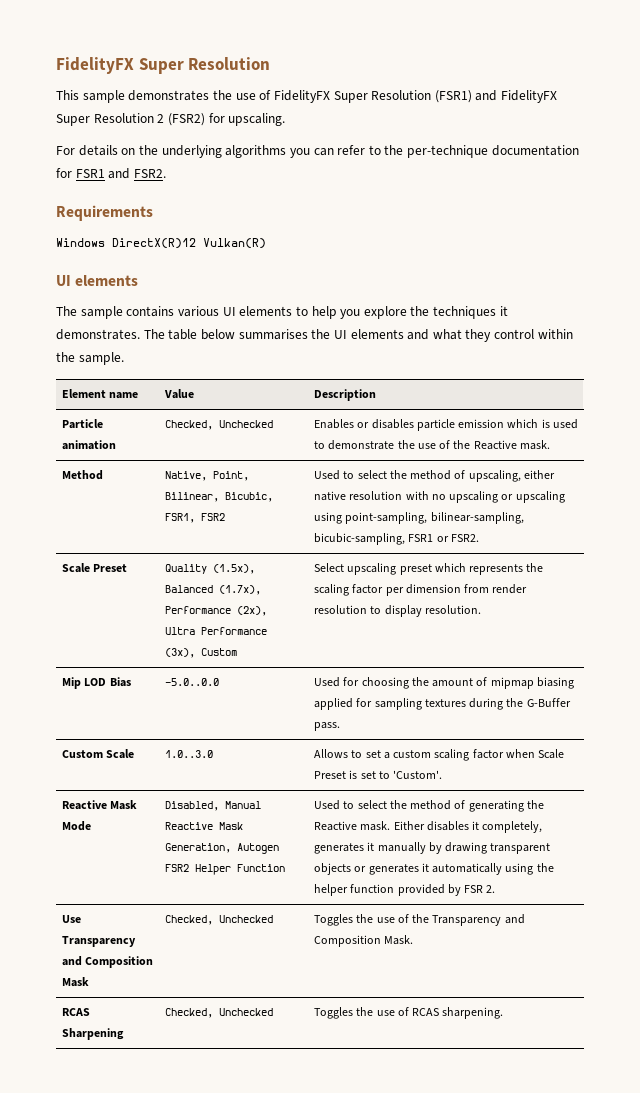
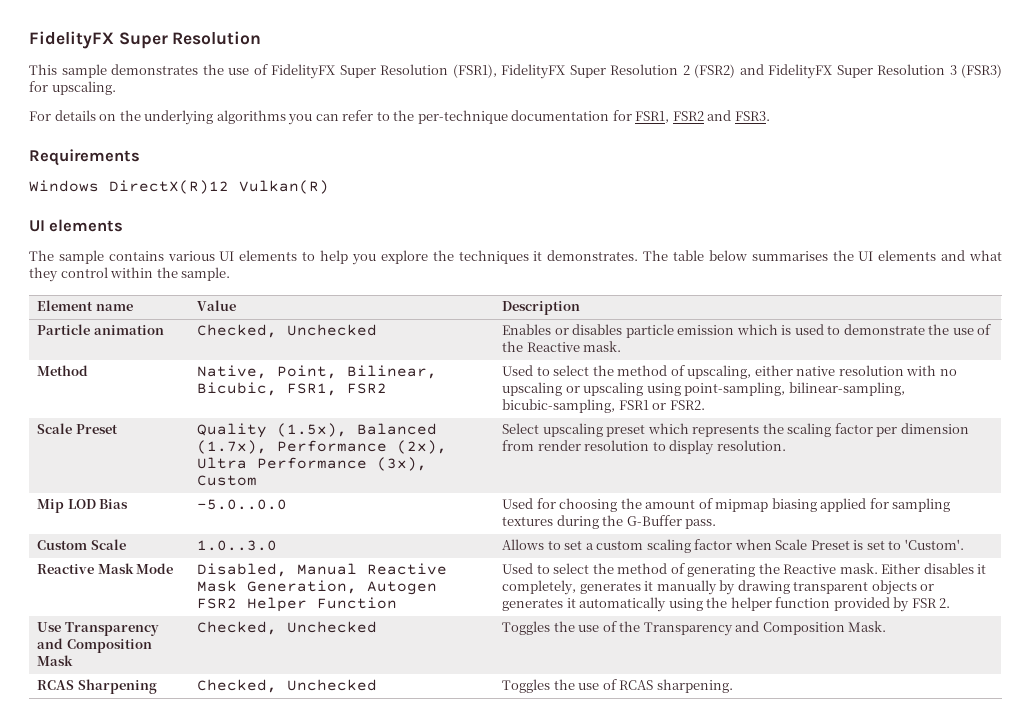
- This sample demonstrates the use of FidelityFX Super Resolution (FSR1) and FidelityFX Super Resolution 2 (FSR2) for upscaling.
+ This sample demonstrates the use of FidelityFX Super Resolution (FSR1), FidelityFX Super Resolution 2 (FSR2) and FidelityFX Super Resolution 3 (FSR3) for upscaling.
- For details on the underlying algorithms you can refer to the per-technique documentation for FSR1 and FSR2.
+ For details on the underlying algorithms you can refer to the per-technique documentation for FSR1, FSR2 and FSR3.

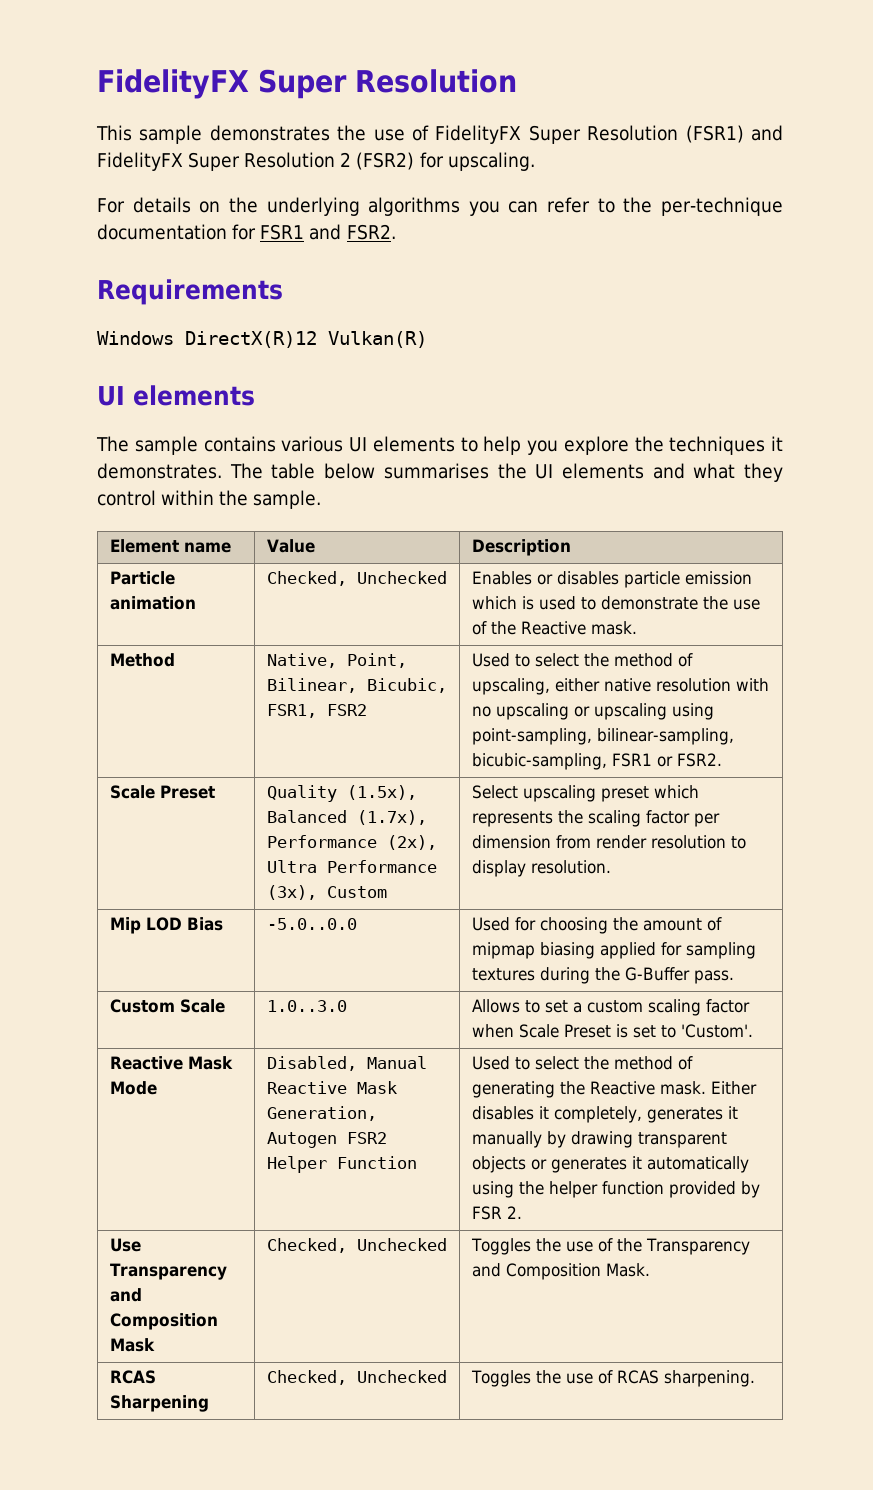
- This sample demonstrates the use of FidelityFX Super Resolution (FSR1), FidelityFX Super Resolution 2 (FSR2) and FidelityFX Super Resolution 3 (FSR3) for upscaling.
+ This sample demonstrates the use of FidelityFX Super Resolution (FSR1) and FidelityFX Super Resolution 2 (FSR2) for upscaling.
- For details on the underlying algorithms you can refer to the per-technique documentation for FSR1, FSR2 and FSR3.
+ For details on the underlying algorithms you can refer to the per-technique documentation for FSR1 and FSR2.

